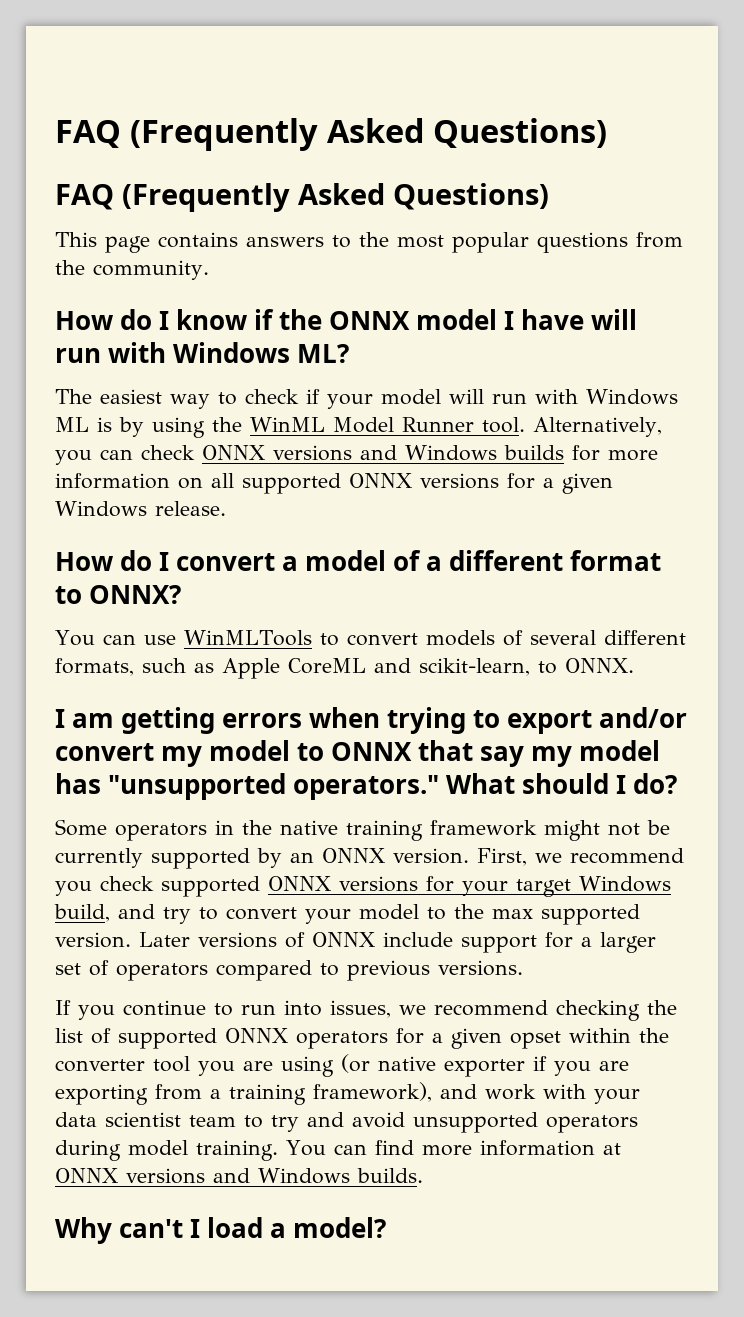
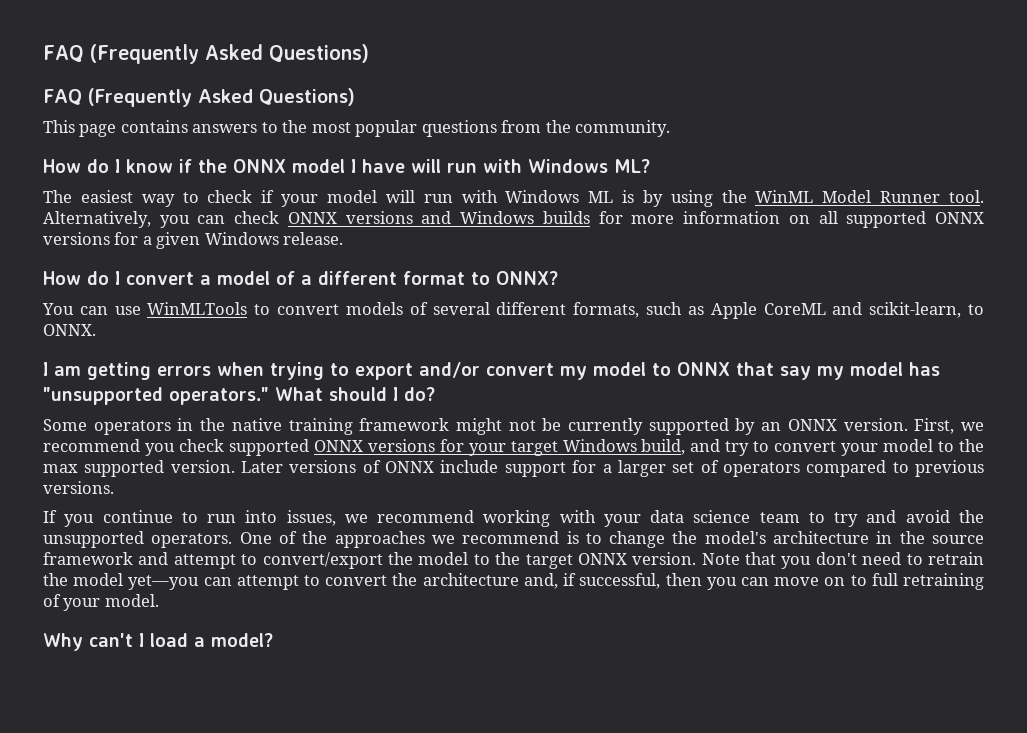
- If you continue to run into issues, we recommend checking the list of supported ONNX operators for a given opset within the converter tool you are using (or native exporter if you are exporting from a training framework), and work with your data scientist team to try and avoid unsupported operators during model training. You can find more information at ONNX versions and Windows builds.
+ If you continue to run into issues, we recommend working with your data science team to try and avoid the unsupported operators. One of the approaches we recommend is to change the model's architecture in the source framework and attempt to convert/export the model to the target ONNX version. Note that you don't need to retrain the model yet—you can attempt to convert the architecture and, if successful, then you can move on to full retraining of your model.

